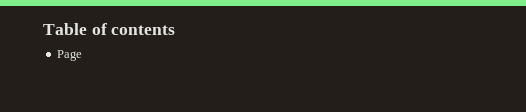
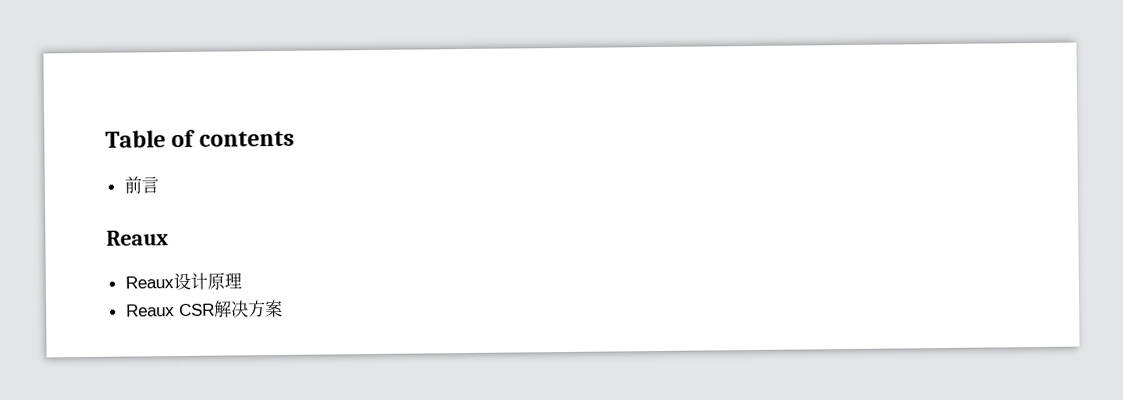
- Page
+ 前言
+ Reaux
+ Reaux设计原理
+ Reaux CSR解决方案

